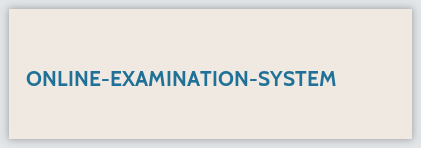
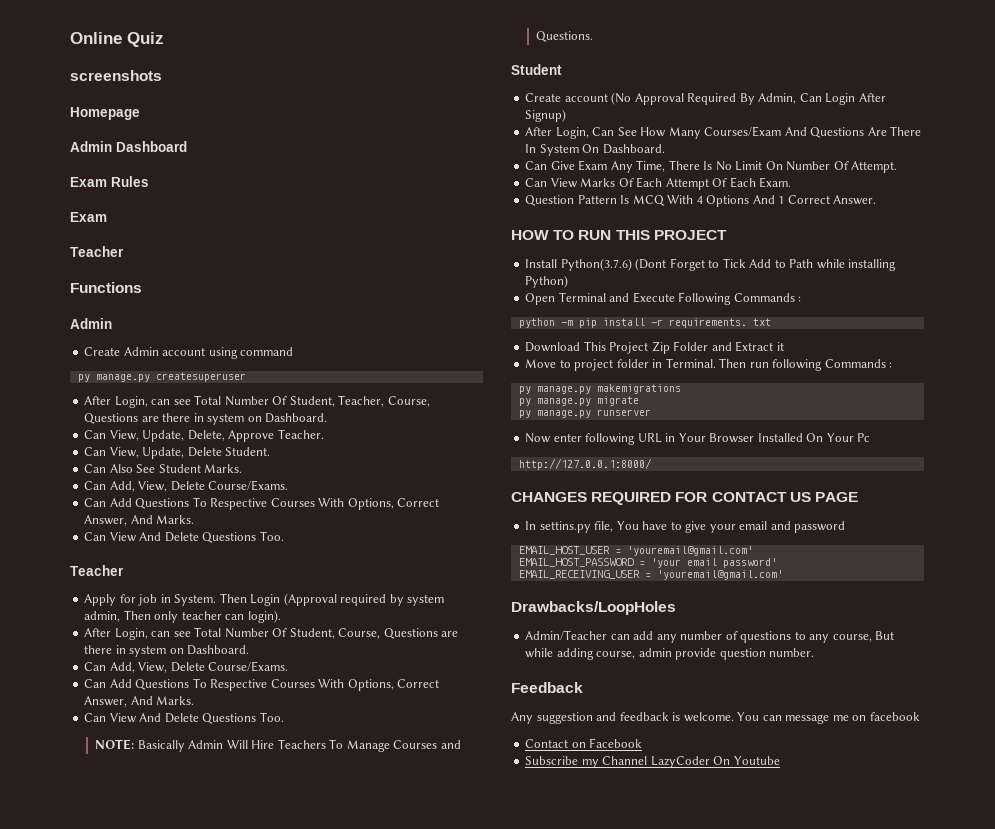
- ONLINE-EXAMINATION-SYSTEM
+ Online Quiz
+ screenshots
+ Homepage
+ Admin Dashboard
+ Exam Rules
+ Exam
+ Teacher
+ Functions
+ Admin
+ Create Admin account using command
+ py manage.py createsuperuser
+ After Login, can see Total Number Of Student, Teacher, Course, Questions are there in system on Dashboard.
+ Can View, Update, Delete, Approve Teacher.
+ Can View, Update, Delete Student.
+ Can Also See Student Marks.
+ Can Add, View, Delete Course/Exams.
+ Can Add Questions To Respective Courses With Options, Correct Answer, And Marks.
+ Can View And Delete Questions Too.
+ Teacher
+ Apply for job in System. Then Login (Approval required by system admin, Then only teacher can login).
+ After Login, can see Total Number Of Student, Course, Questions are there in system on Dashboard.
+ Can Add, View, Delete Course/Exams.
+ Can Add Questions To Respective Courses With Options, Correct Answer, And Marks.
+ Can View And Delete Questions Too.
+ NOTE: Basically Admin Will Hire Teachers To Manage Courses and Questions.
+ Student
+ Create account (No Approval Required By Admin, Can Login After Signup)
+ After Login, Can See How Many Courses/Exam And Questions Are There In System On Dashboard.
+ Can Give Exam Any Time, There Is No Limit On Number Of Attempt.
+ Can View Marks Of Each Attempt Of Each Exam.
+ Question Pattern Is MCQ With 4 Options And 1 Correct Answer.
+ HOW TO RUN THIS PROJECT
+ Install Python(3.7.6) (Dont Forget to Tick Add to Path while installing Python)
+ Open Terminal and Execute Following Commands :
+ python -m pip install -r requirements. txt
+ Download This Project Zip Folder and Extract it
+ Move to project folder in Terminal. Then run following Commands :
+ py manage.py makemigrations
+ py manage.py migrate
+ py manage.py runserver
+ Now enter following URL in Your Browser Installed On Your Pc
+ http://127.0.0.1:8000/
+ CHANGES REQUIRED FOR CONTACT US PAGE
+ In settins.py file, You have to give your email and password
+ EMAIL_HOST_USER = 'youremail@gmail.com'
+ EMAIL_HOST_PASSWORD = 'your email password'
+ EMAIL_RECEIVING_USER = 'youremail@gmail.com'
+ Drawbacks/LoopHoles
+ Admin/Teacher can add any number of questions to any course, But while adding course, admin provide question number.
+ Feedback
+ Any suggestion and feedback is welcome. You can message me on facebook
+ Contact on Facebook
+ Subscribe my Channel LazyCoder On Youtube

